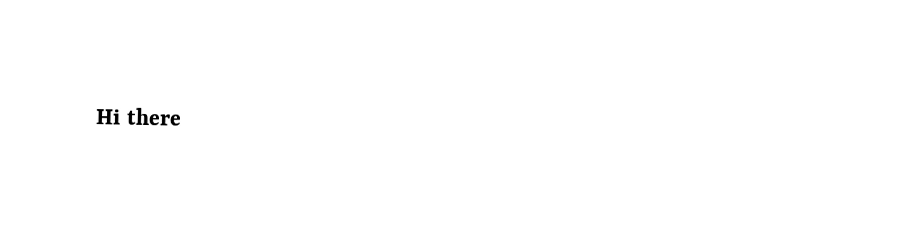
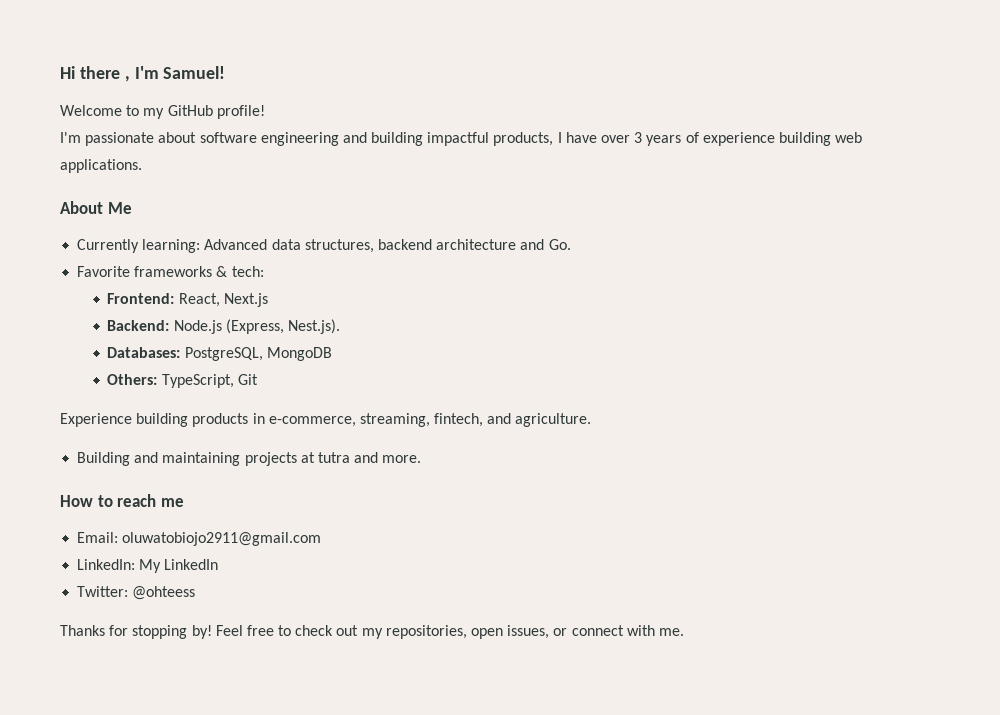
- Hi there
+ Hi there , I'm Samuel!
+ Welcome to my GitHub profile!
+ I'm passionate about software engineering and building impactful products, I have over 3 years of experience building web applications.
+ About Me
+ Currently learning: Advanced data structures, backend architecture and Go.
+ Favorite frameworks & tech:
+ Frontend: React, Next.js
+ Backend: Node.js (Express, Nest.js).
+ Databases: PostgreSQL, MongoDB
+ Others: TypeScript, Git
+ Experience building products in e-commerce, streaming, fintech, and agriculture.
+ Building and maintaining projects at tutra and more.
+ How to reach me
+ Email: oluwatobiojo2911@gmail.com
+ LinkedIn: My LinkedIn
+ Twitter: @ohteess
+ Thanks for stopping by! Feel free to check out my repositories, open issues, or connect with me.

